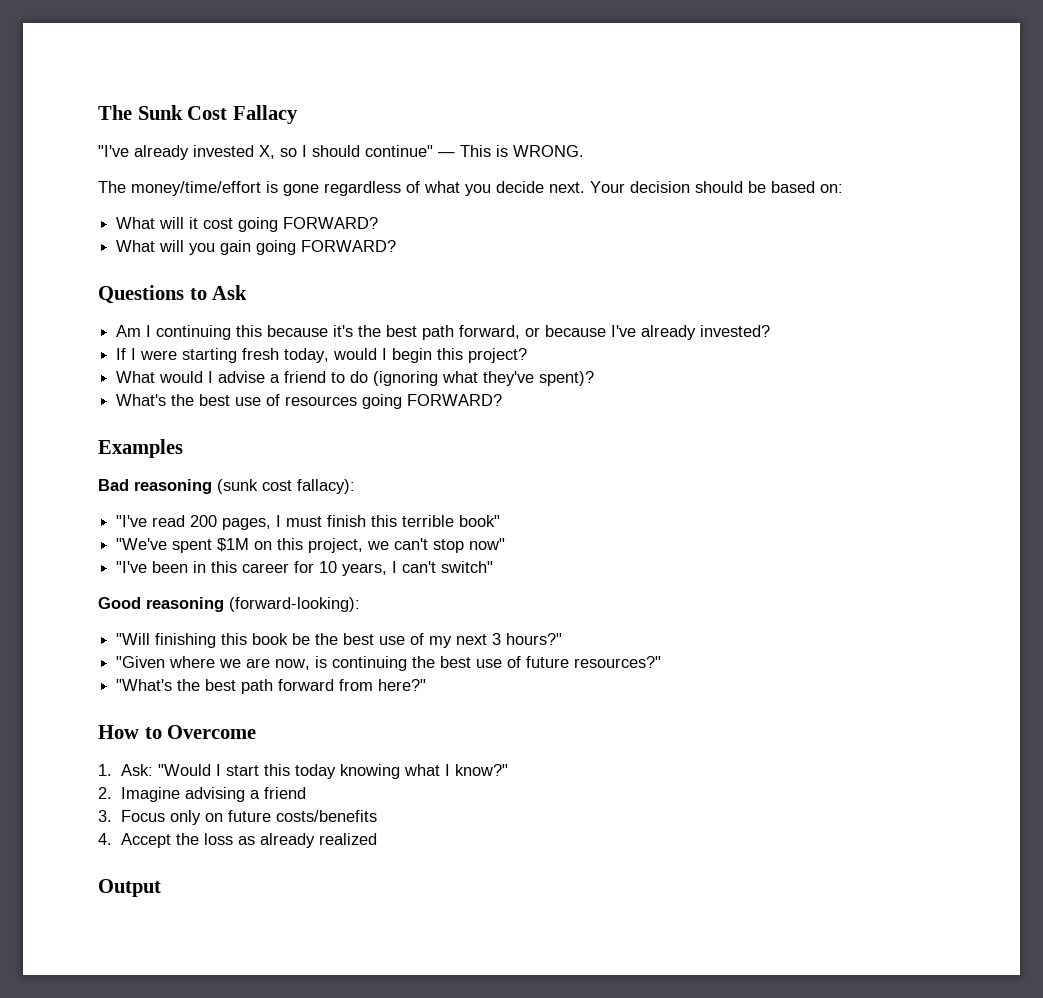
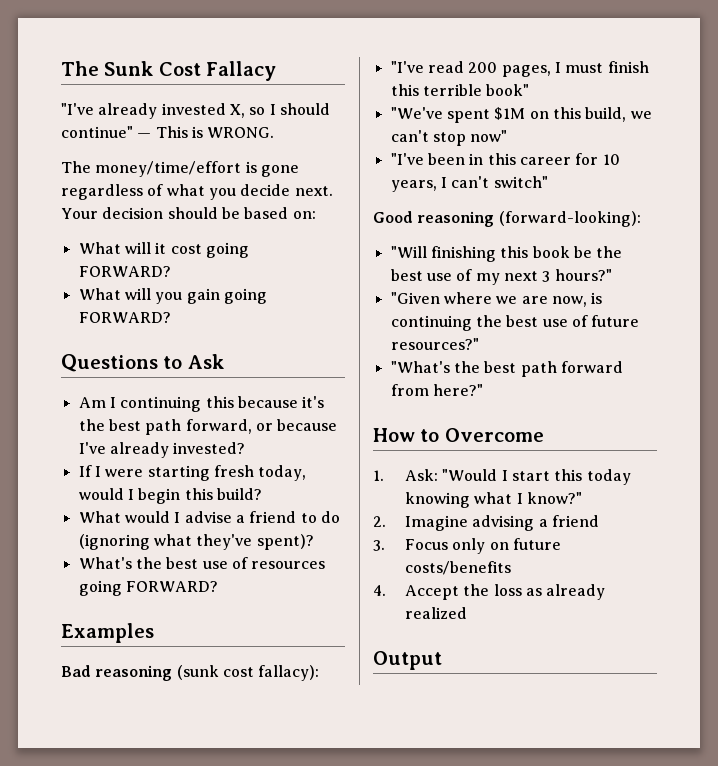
- If I were starting fresh today, would I begin this project?
+ If I were starting fresh today, would I begin this build?
- "We've spent $1M on this project, we can't stop now"
+ "We've spent $1M on this build, we can't stop now"

